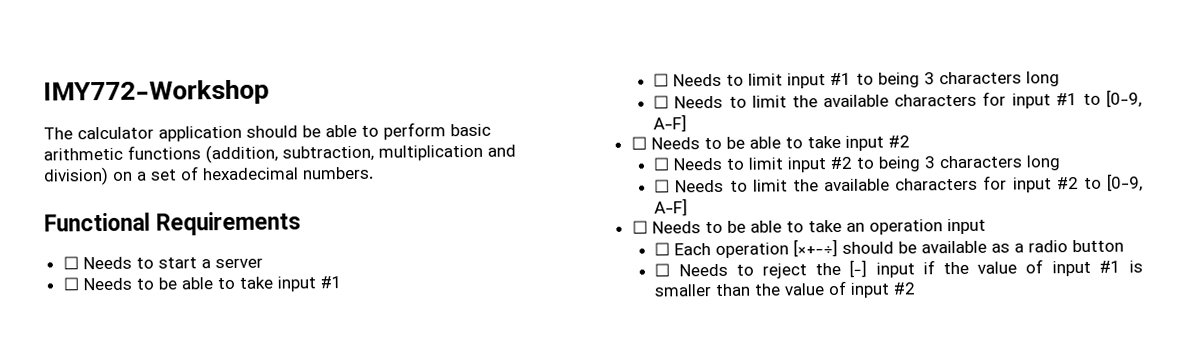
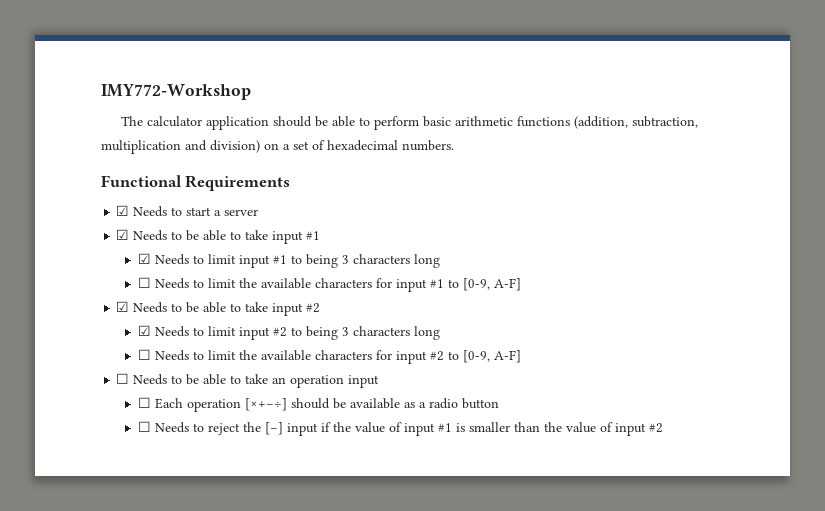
- ☐ Needs to start a server
+ ☑ Needs to start a server
- ☐ Needs to be able to take input #1
+ ☑ Needs to be able to take input #1
- ☐ Needs to limit input #1 to being 3 characters long
+ ☑ Needs to limit input #1 to being 3 characters long
- ☐ Needs to be able to take input #2
+ ☑ Needs to be able to take input #2
- ☐ Needs to limit input #2 to being 3 characters long
+ ☑ Needs to limit input #2 to being 3 characters long

